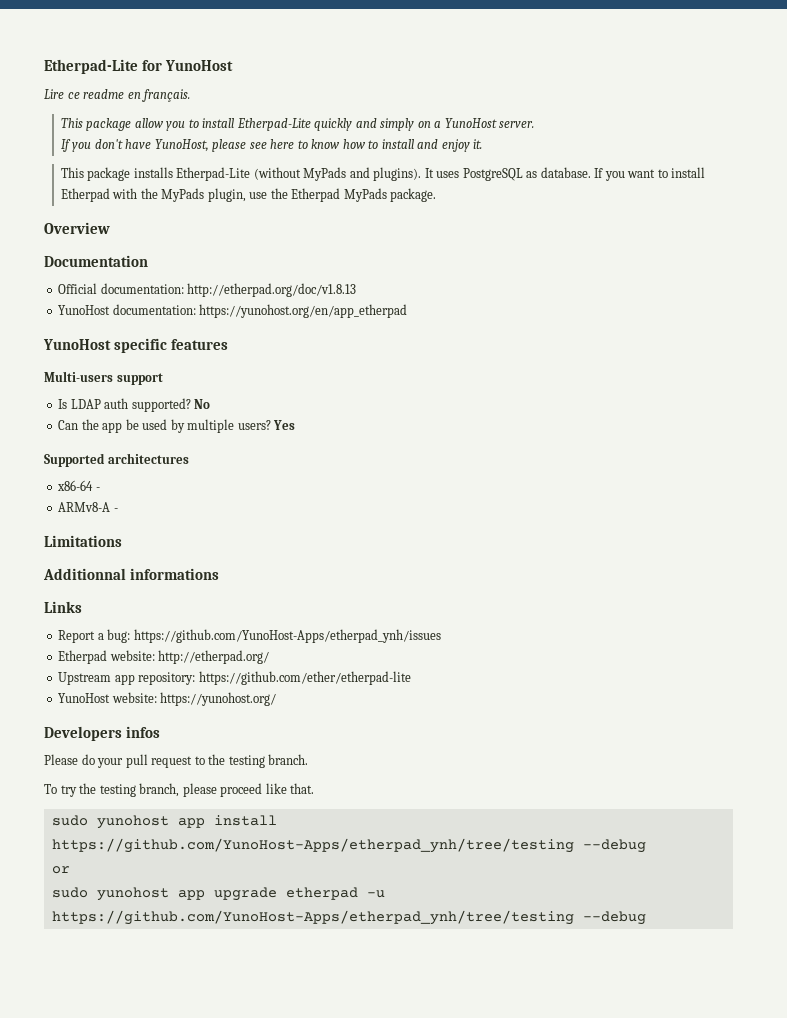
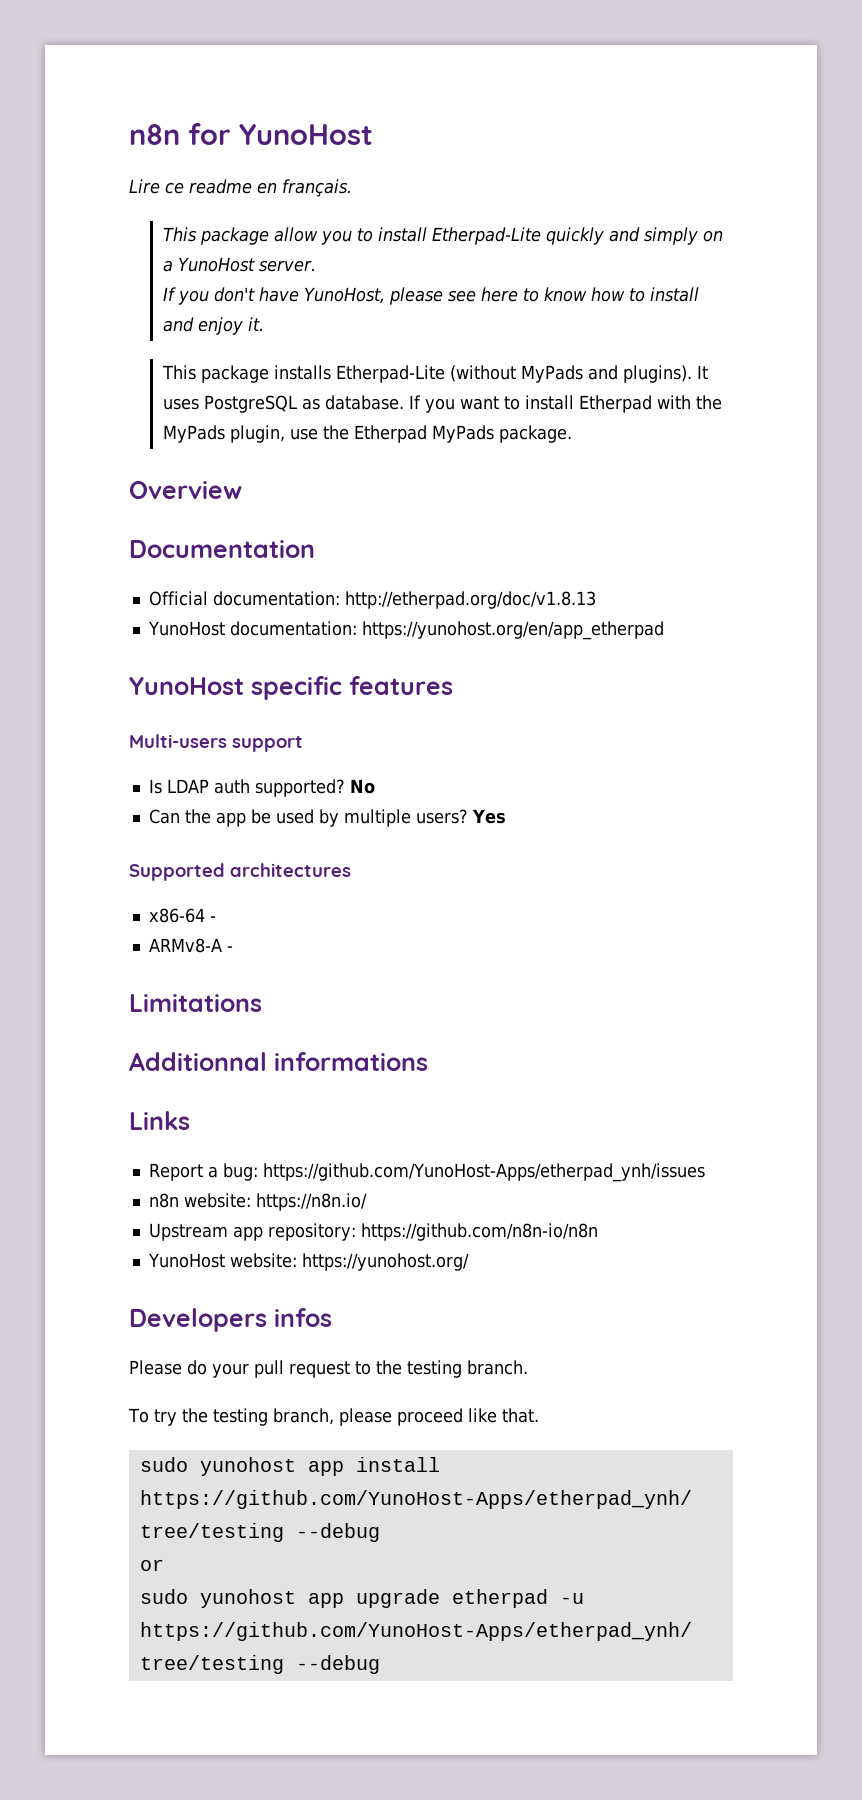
- Etherpad-Lite for YunoHost
+ n8n for YunoHost
- Etherpad website: http://etherpad.org/
+ n8n website: https://n8n.io/
- Upstream app repository: https://github.com/ether/etherpad-lite
+ Upstream app repository: https://github.com/n8n-io/n8n

